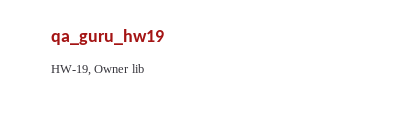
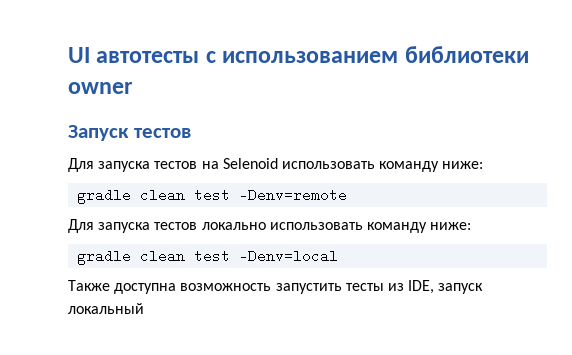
- qa_guru_hw19
- HW-19, Owner lib
+ UI автотесты с использованием библиотеки owner
+ Запуск тестов
+ Для запуска тестов на Selenoid использовать команду ниже:
+ gradle clean test -Denv=remote
+ Для запуска тестов локально использовать команду ниже:
+ gradle clean test -Denv=local
+ Также доступна возможность запустить тесты из IDE, запуск локальный

